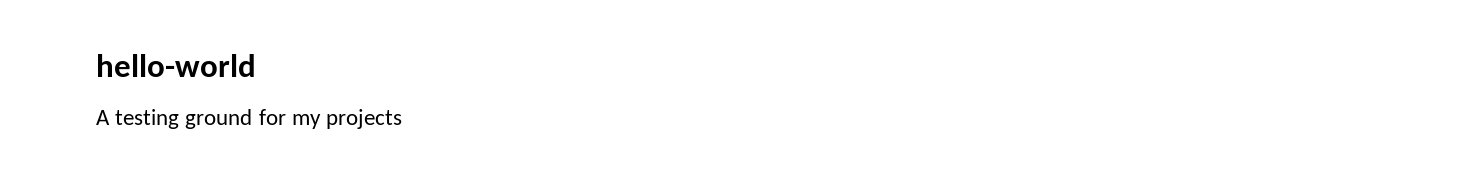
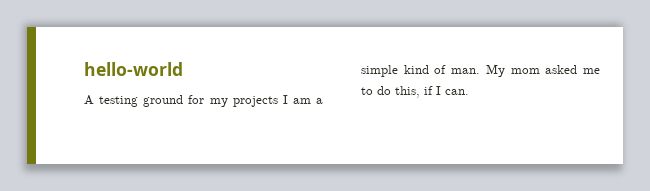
- A testing ground for my projects
+ A testing ground for my projects I am a simple kind of man. My mom asked me to do this, if I can.

